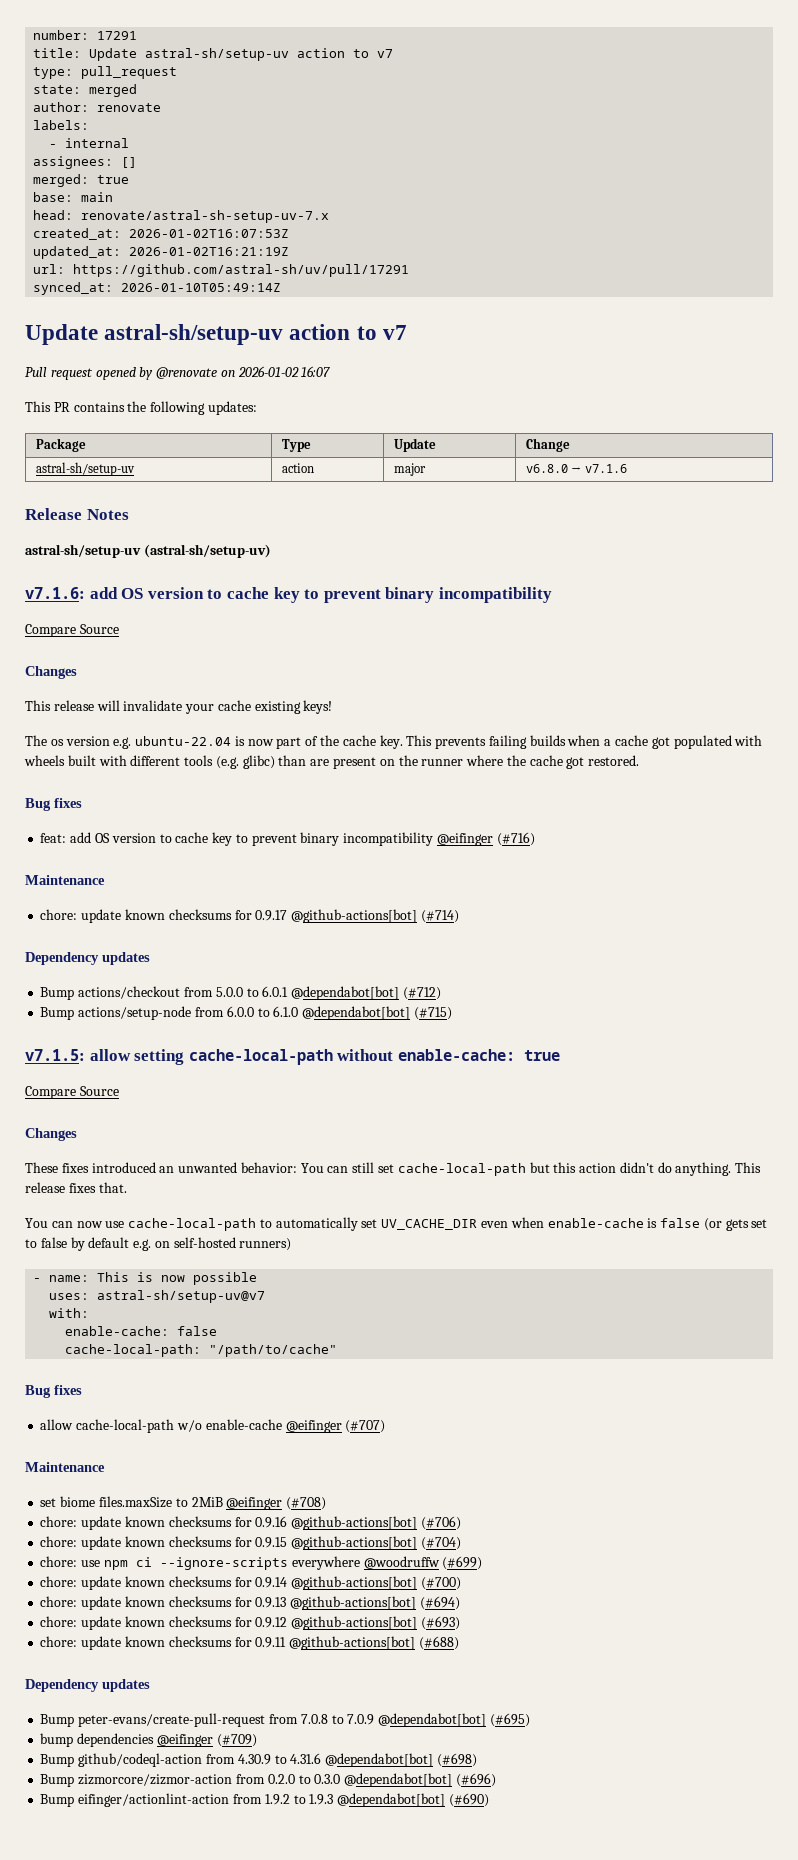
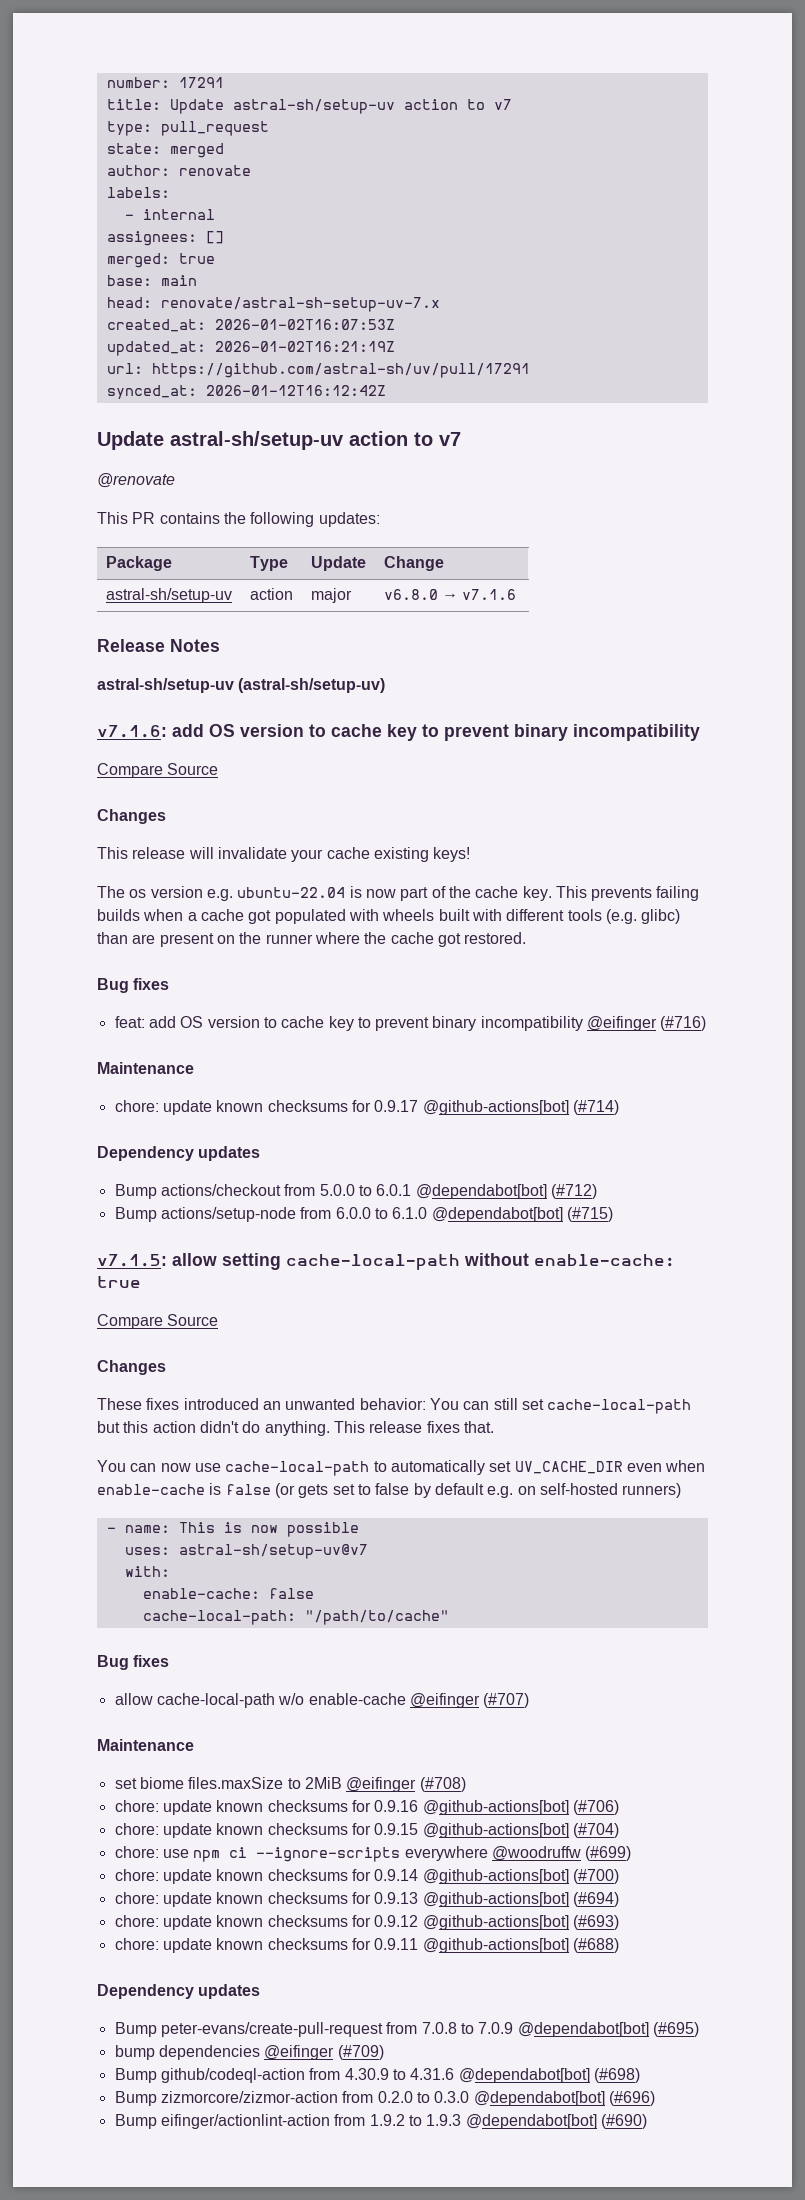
- synced_at: 2026-01-10T05:49:14Z
+ synced_at: 2026-01-12T16:12:42Z
  Update astral-sh/setup-uv action to v7
- Pull request opened by @renovate on 2026-01-02 16:07
+ @renovate

